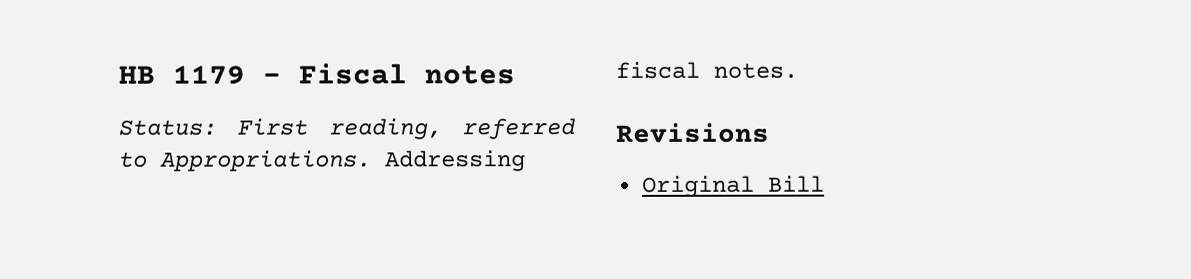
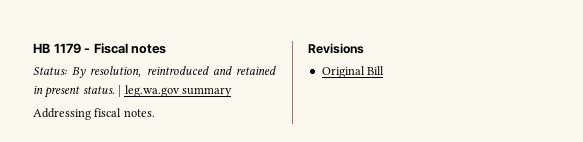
- Status: First reading, referred to Appropriations. Addressing fiscal notes.
+ Status: By resolution, reintroduced and retained in present status. | leg.wa.gov summary
+ Addressing fiscal notes.

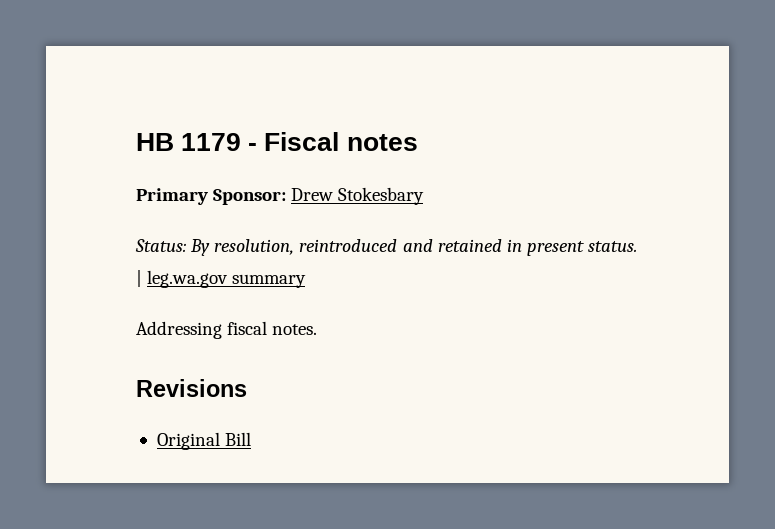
+ Primary Sponsor: Drew Stokesbary

